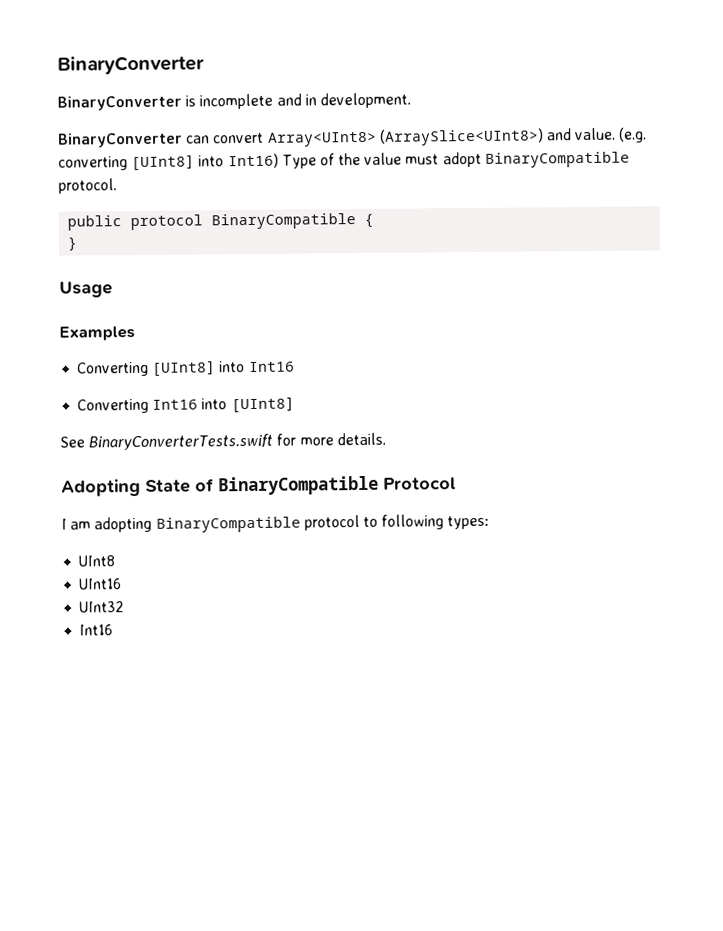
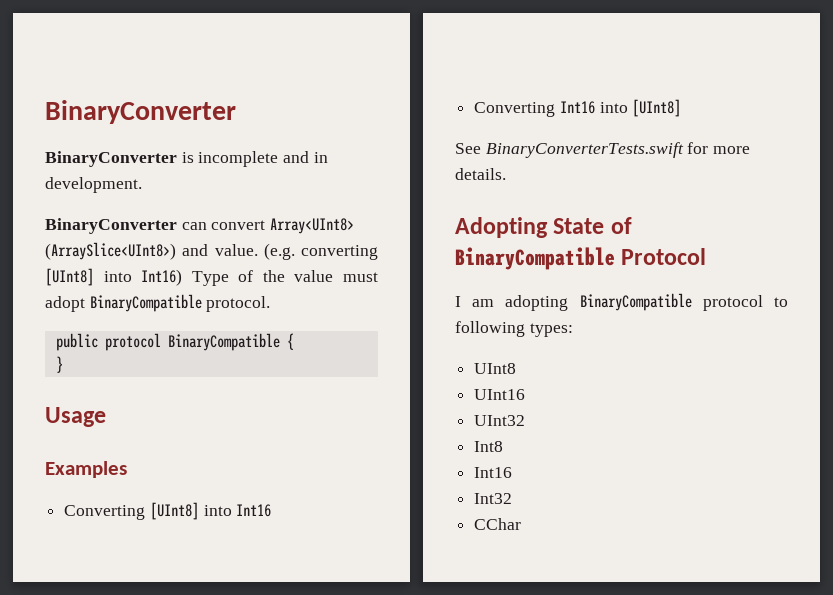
  UInt32
+ Int8
  Int16
+ Int32
+ CChar

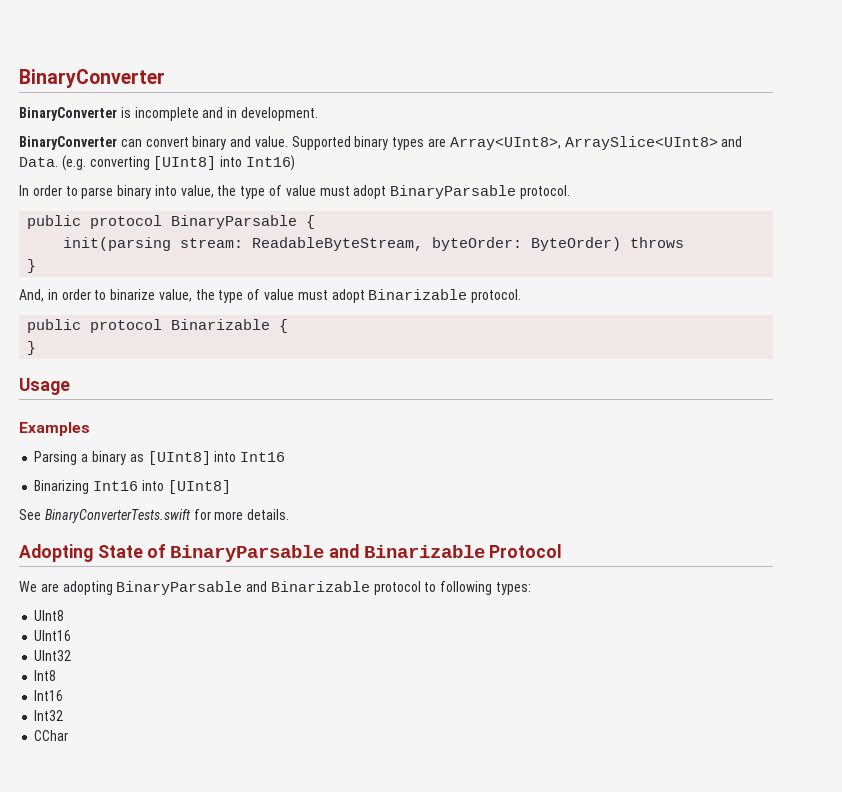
- BinaryConverter can convert Array<UInt8> (ArraySlice<UInt8>) and value.
+ BinaryConverter can convert binary and value. Supported binary types are Array<UInt8>, ArraySlice<UInt8> and Data.
- (e.g. converting [UInt8] into Int16) Type of the value must adopt BinaryCompatible protocol.
- public protocol BinaryCompatible {
+ (e.g. converting [UInt8] into Int16)
+ In order to parse binary into value, the type of value must adopt BinaryParsable protocol.
+ public protocol BinaryParsable {
+ init(parsing stream: ReadableByteStream, byteOrder: ByteOrder) throws
+ }
+ And, in order to binarize value, the type of value must adopt Binarizable protocol.
+ public protocol Binarizable {
- Converting [UInt8] into Int16
+ Parsing a binary as [UInt8] into Int16
- Converting Int16 into [UInt8]
+ Binarizing Int16 into [UInt8]
- Adopting State of BinaryCompatible Protocol
- I am adopting BinaryCompatible protocol to following types:
+ Adopting State of BinaryParsable and Binarizable Protocol
+ We are adopting BinaryParsable and Binarizable protocol to following types:

